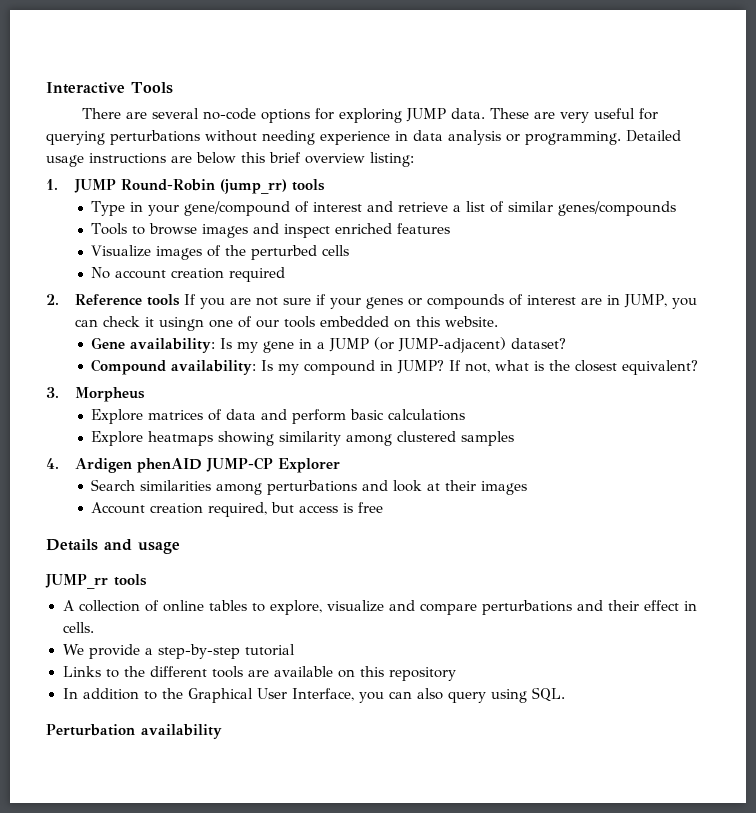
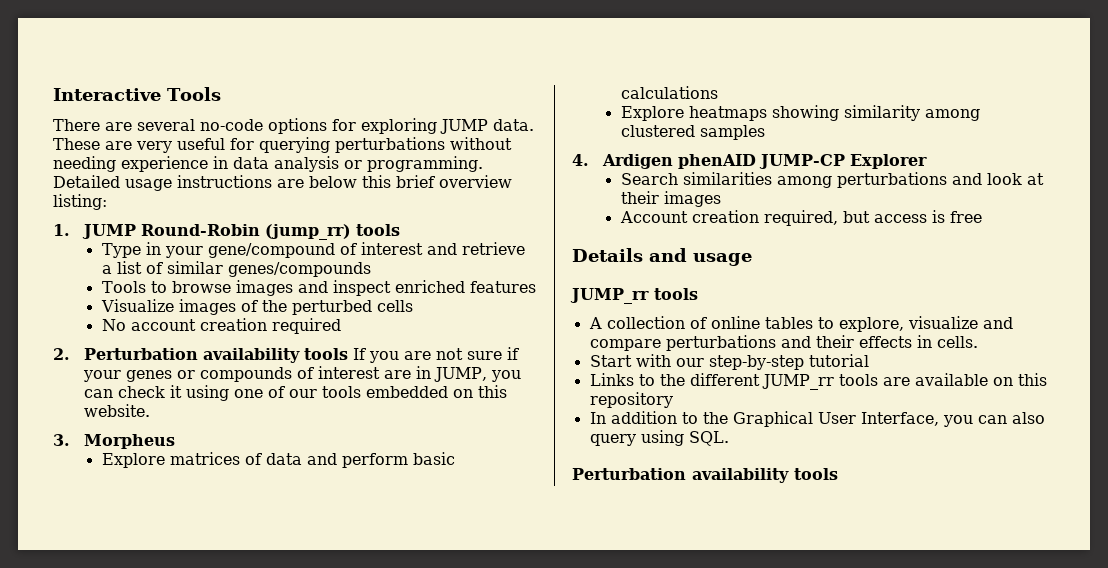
- 2. Reference tools If you are not sure if your genes or compounds of interest are in JUMP, you can check it usingn one of our tools embedded on this website.
+ 2. Perturbation availability tools If you are not sure if your genes or compounds of interest are in JUMP, you can check it using one of our tools embedded on this website.
- Gene availability: Is my gene in a JUMP (or JUMP-adjacent) dataset?
- Compound availability: Is my compound in JUMP? If not, what is the closest equivalent?
- A collection of online tables to explore, visualize and compare perturbations and their effect in cells.
+ A collection of online tables to explore, visualize and compare perturbations and their effects in cells.
- We provide a step-by-step tutorial
+ Start with our step-by-step tutorial
- Links to the different tools are available on this repository
+ Links to the different JUMP_rr tools are available on this repository
  In addition to the Graphical User Interface, you can also query using SQL.
- Perturbation availability
+ Perturbation availability tools

